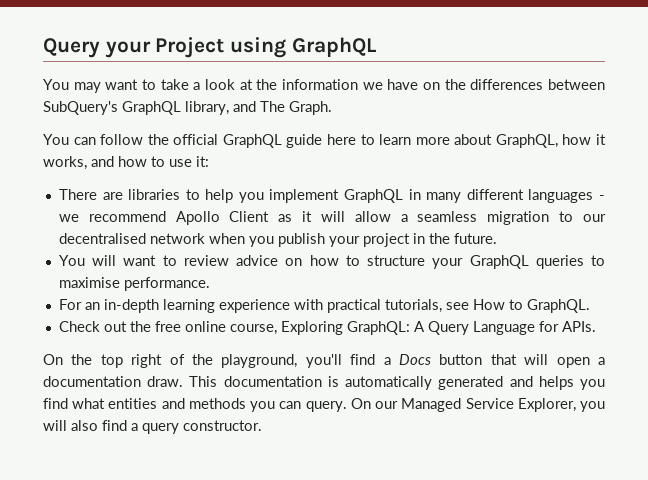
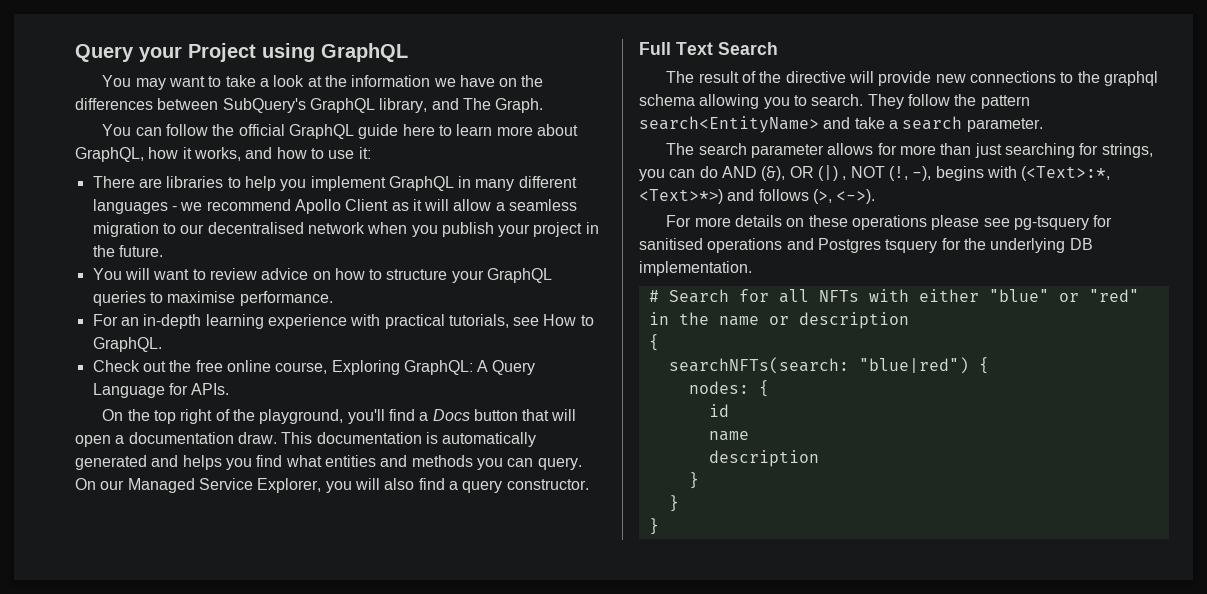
+ Full Text Search
+ The result of the directive will provide new connections to the graphql schema allowing you to search. They follow the pattern search<EntityName> and take a search parameter.
+ The search parameter allows for more than just searching for strings, you can do AND (&), OR (|) , NOT (!, -), begins with (<Text>:*, <Text>*>) and follows (>, <->).
+ For more details on these operations please see pg-tsquery for sanitised operations and Postgres tsquery for the underlying DB implementation.
+ # Search for all NFTs with either "blue" or "red" in the name or description
+ {
+ searchNFTs(search: "blue|red") {
+ nodes: {
+ id
+ name
+ description
+ }
+ }
+ }

